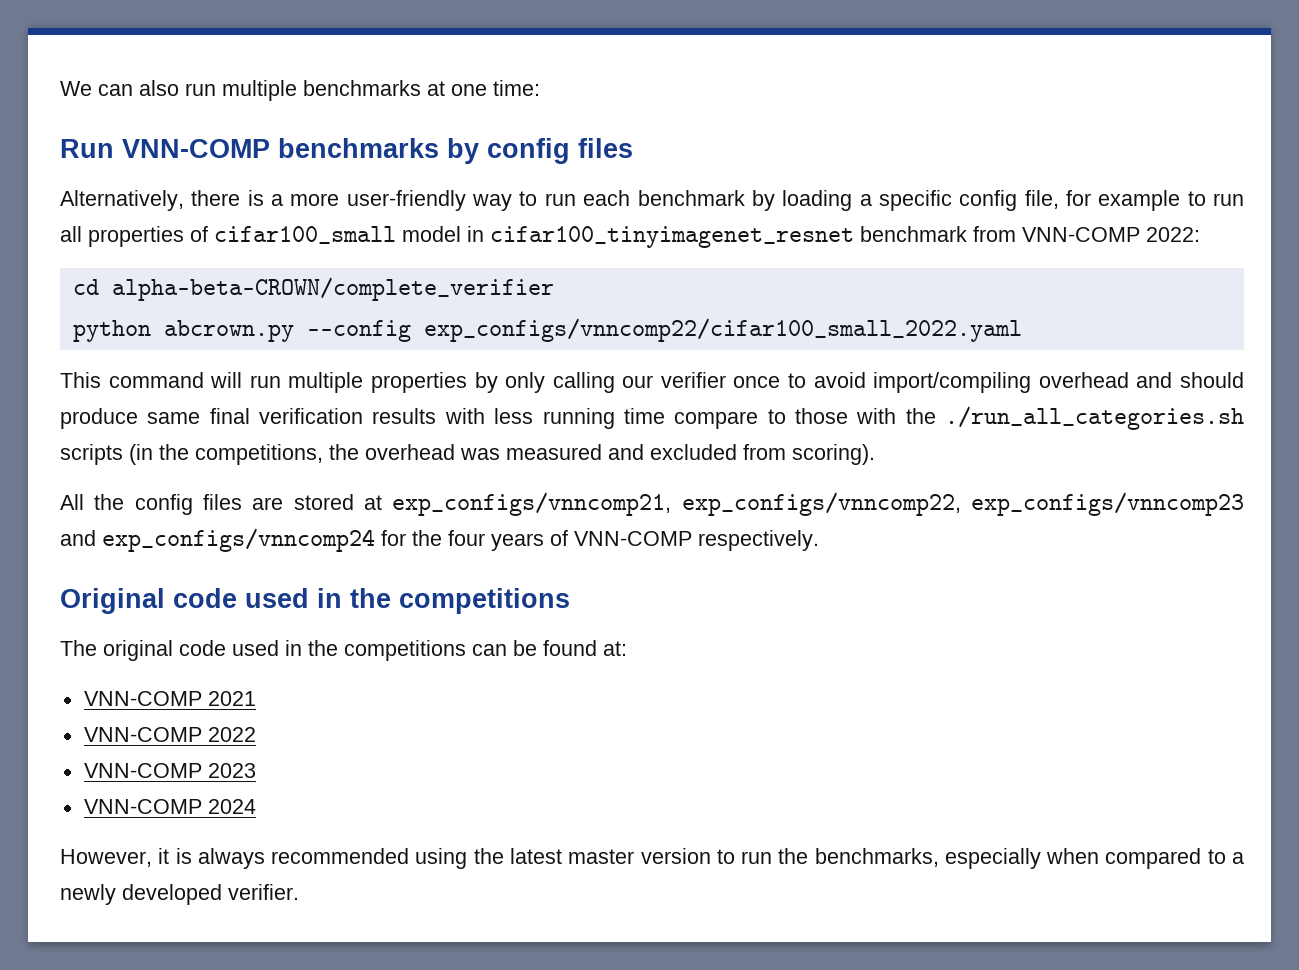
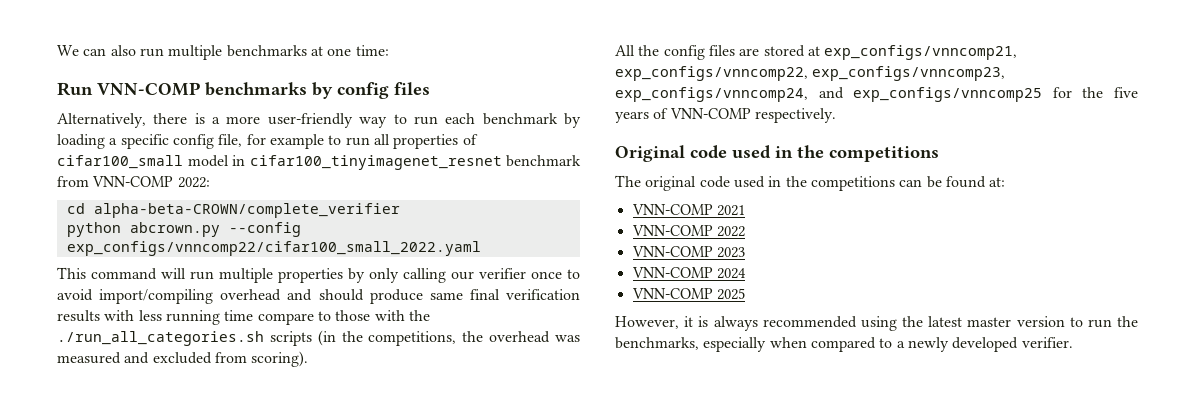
- All the config files are stored at exp_configs/vnncomp21, exp_configs/vnncomp22, exp_configs/vnncomp23 and exp_configs/vnncomp24 for the four years of VNN-COMP respectively.
+ All the config files are stored at exp_configs/vnncomp21, exp_configs/vnncomp22, exp_configs/vnncomp23, exp_configs/vnncomp24, and exp_configs/vnncomp25 for the five years of VNN-COMP respectively.
+ VNN-COMP 2025

